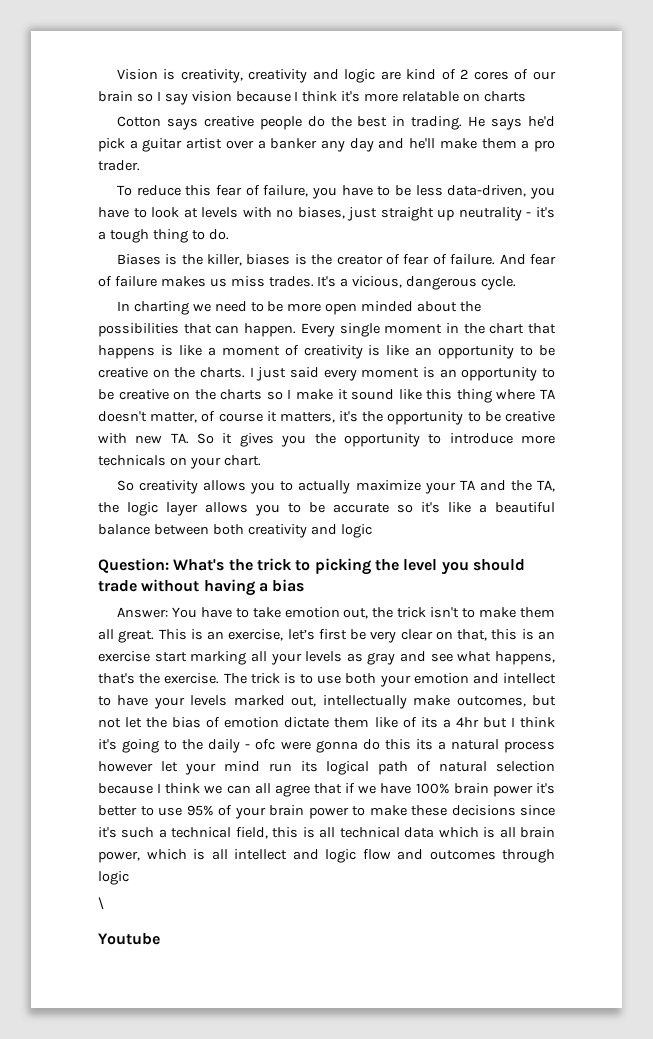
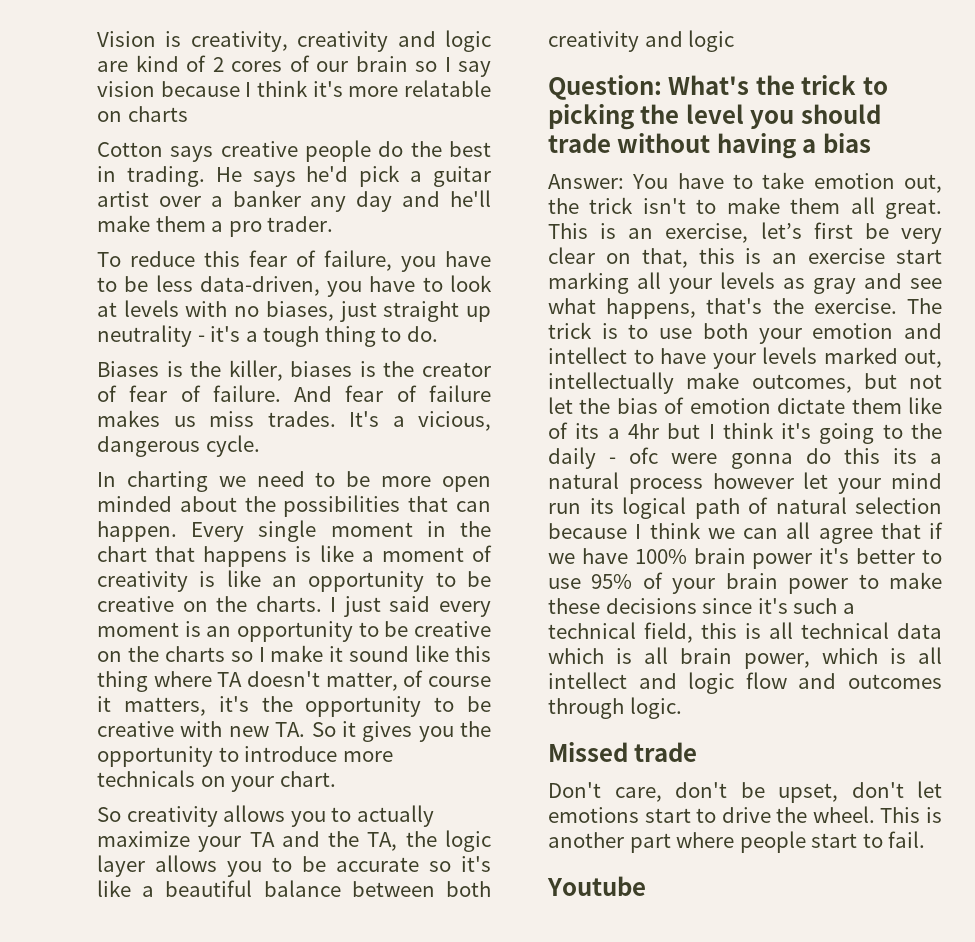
- The trick is to use both your emotion and intellect to have your levels marked out, intellectually make outcomes, but not let the bias of emotion dictate them like of its a 4hr but I think it's going to the daily - ofc were gonna do this its a natural process however let your mind run its logical path of natural selection because I think we can all agree that if we have 100% brain power it's better to use 95% of your brain power to make these decisions since it's such a technical field, this is all technical data which is all brain power, which is all intellect and logic flow and outcomes through logic
- \
+ The trick is to use both your emotion and intellect to have your levels marked out, intellectually make outcomes, but not let the bias of emotion dictate them like of its a 4hr but I think it's going to the daily - ofc were gonna do this its a natural process however let your mind run its logical path of natural selection because I think we can all agree that if we have 100% brain power it's better to use 95% of your brain power to make these decisions since it's such a technical field, this is all technical data which is all brain power, which is all intellect and logic flow and outcomes through logic.
+ Missed trade
+ Don't care, don't be upset, don't let emotions start to drive the wheel. This is another part where people start to fail.

